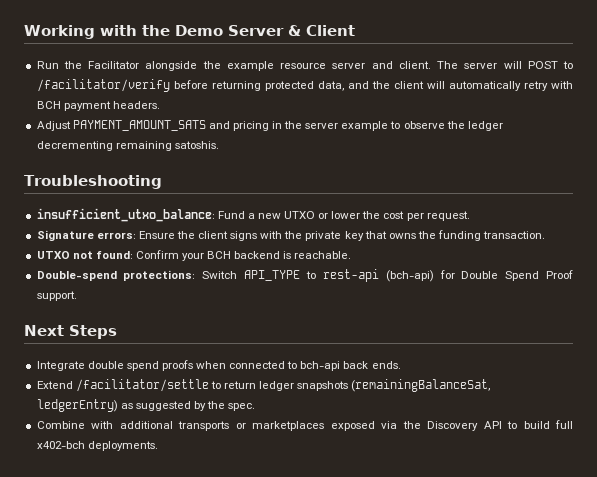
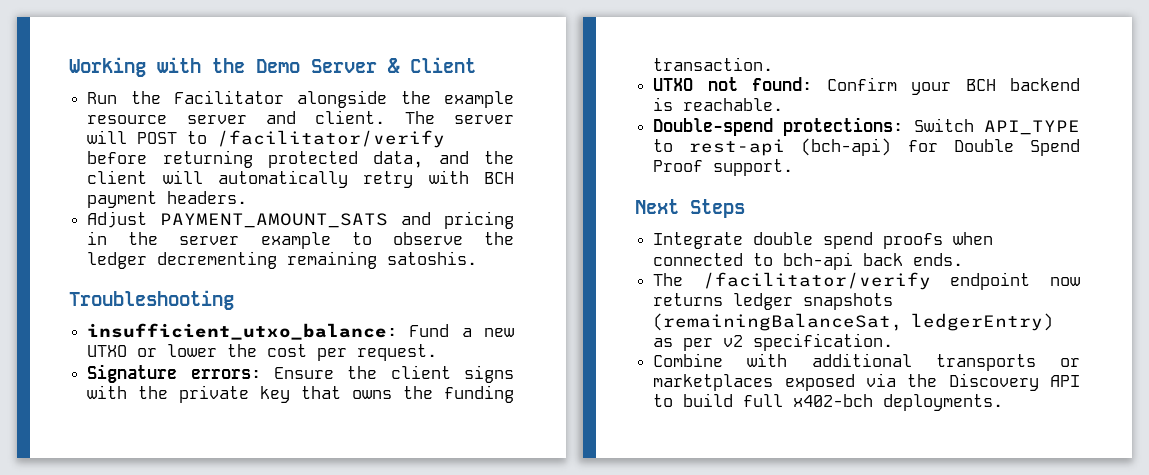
- Extend /facilitator/settle to return ledger snapshots (remainingBalanceSat, ledgerEntry) as suggested by the spec.
+ The /facilitator/verify endpoint now returns ledger snapshots (remainingBalanceSat, ledgerEntry) as per v2 specification.

